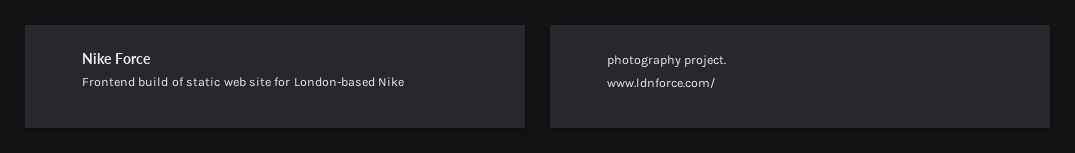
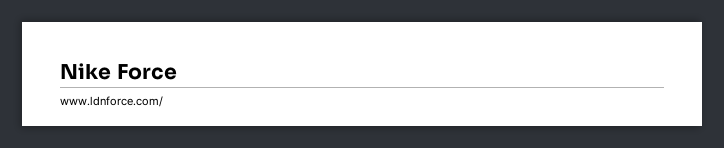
- Frontend build of static web site for London-based Nike photography project.

